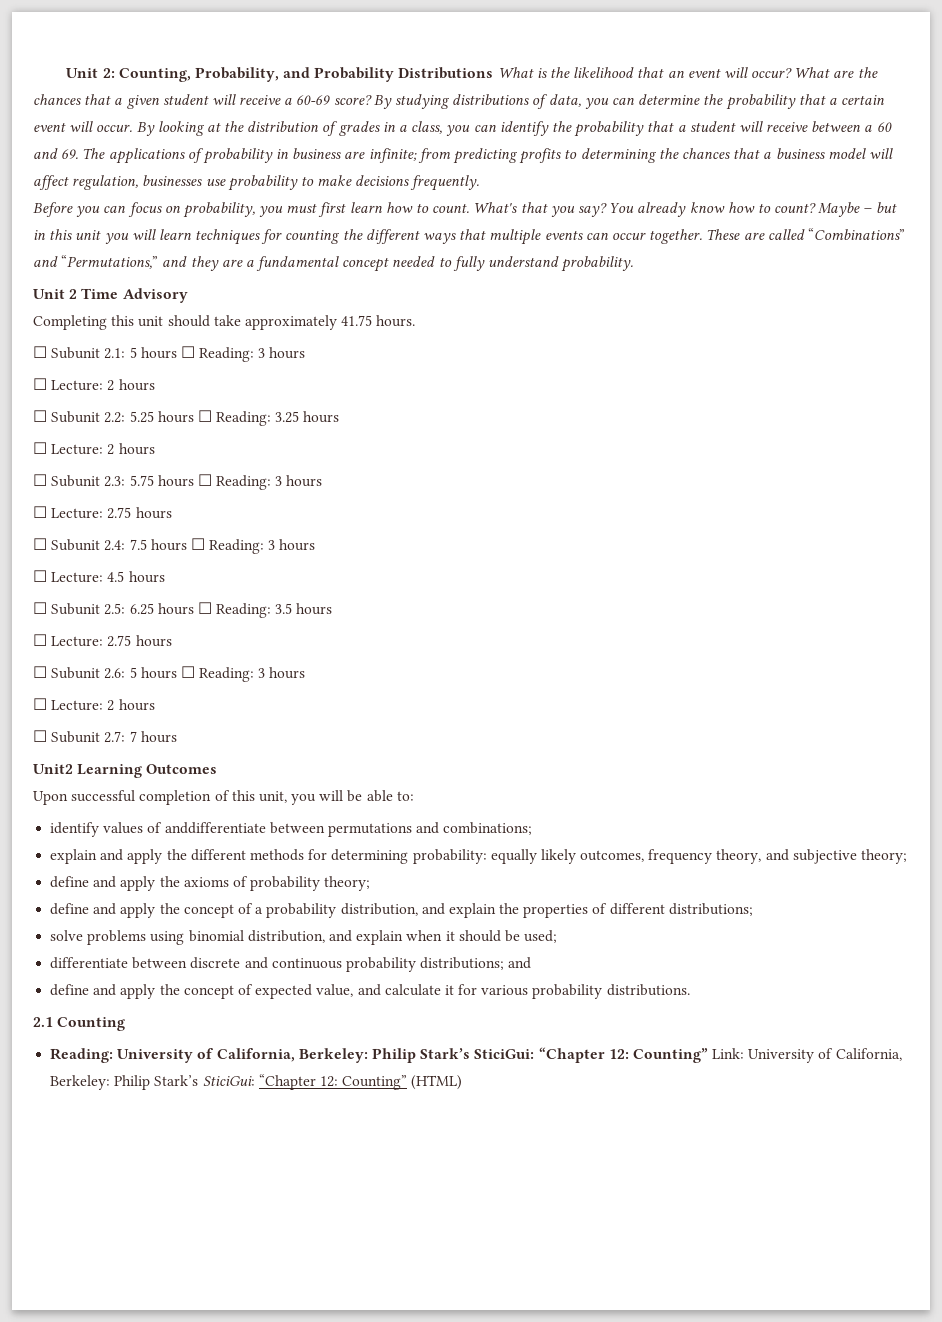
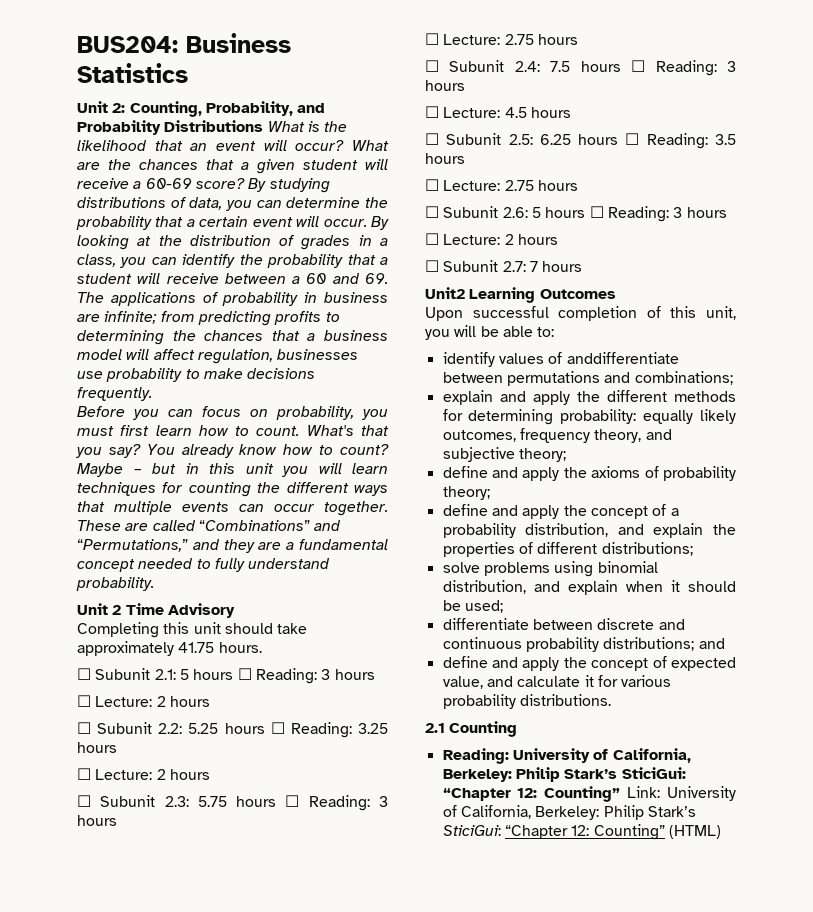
+ BUS204: Business Statistics

